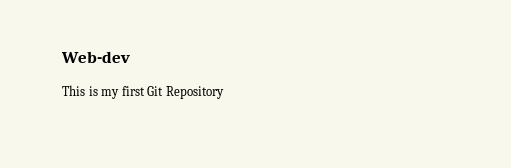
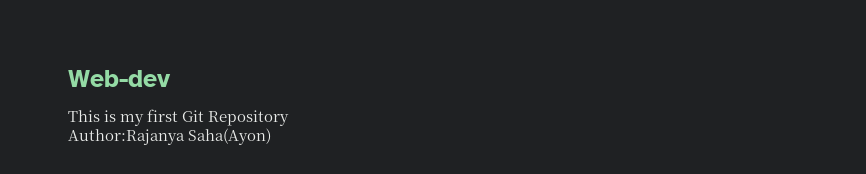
+ Author:Rajanya Saha(Ayon)

